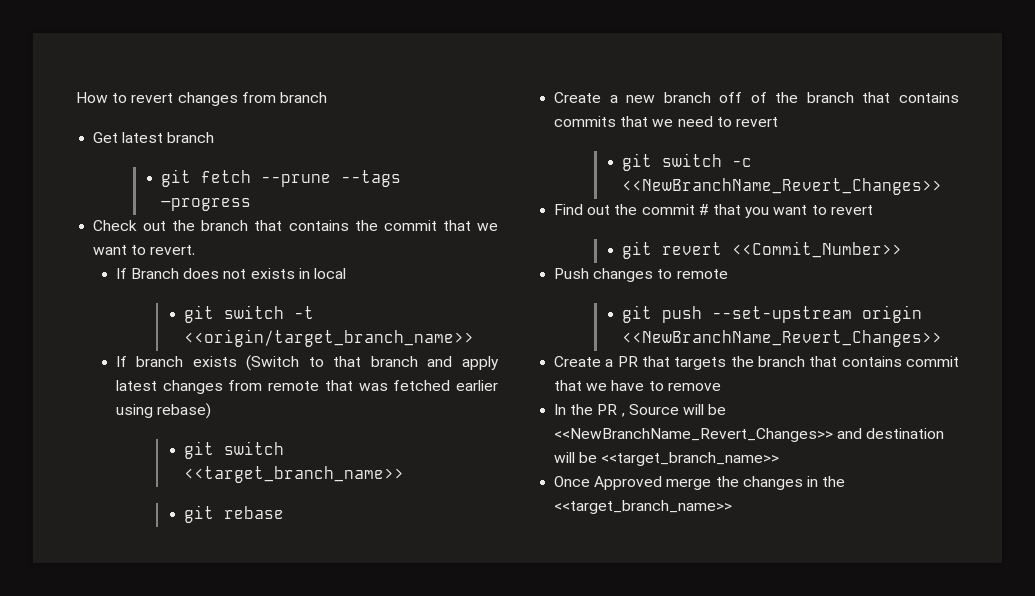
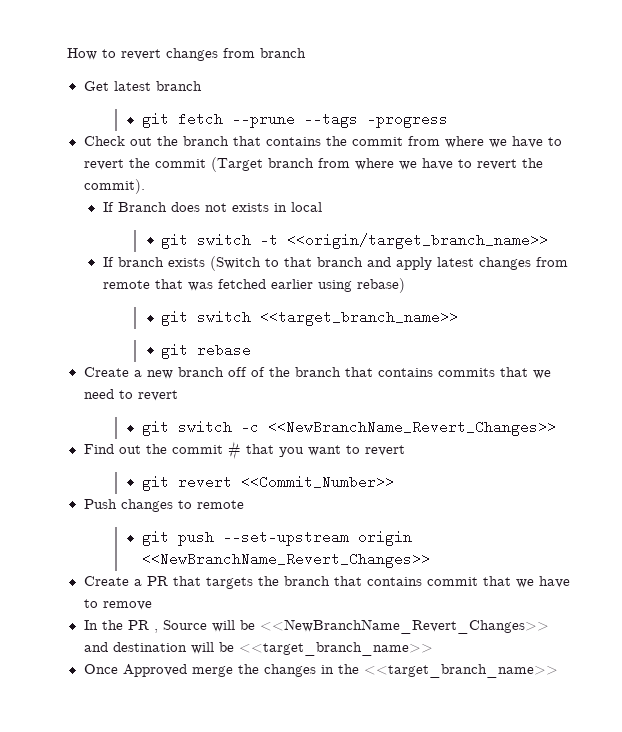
- Check out the branch that contains the commit that we want to revert.
+ Check out the branch that contains the commit from where we have to revert the commit (Target branch from where we have to revert the commit).

